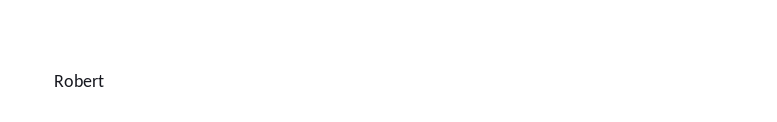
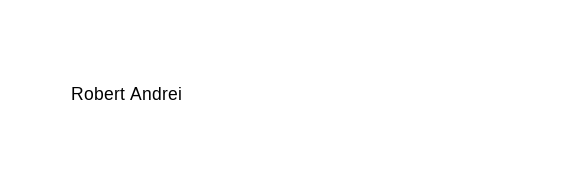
- Robert
+ Robert Andrei

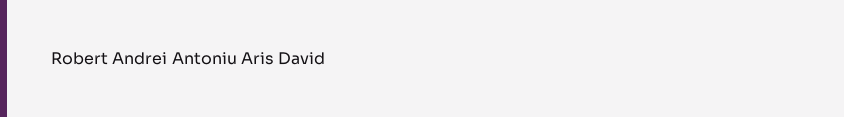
- Robert Andrei
+ Robert Andrei Antoniu Aris David

